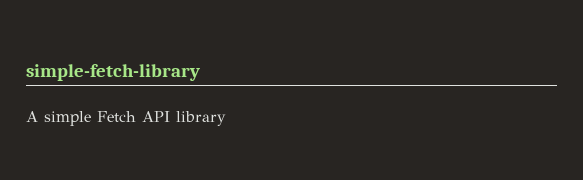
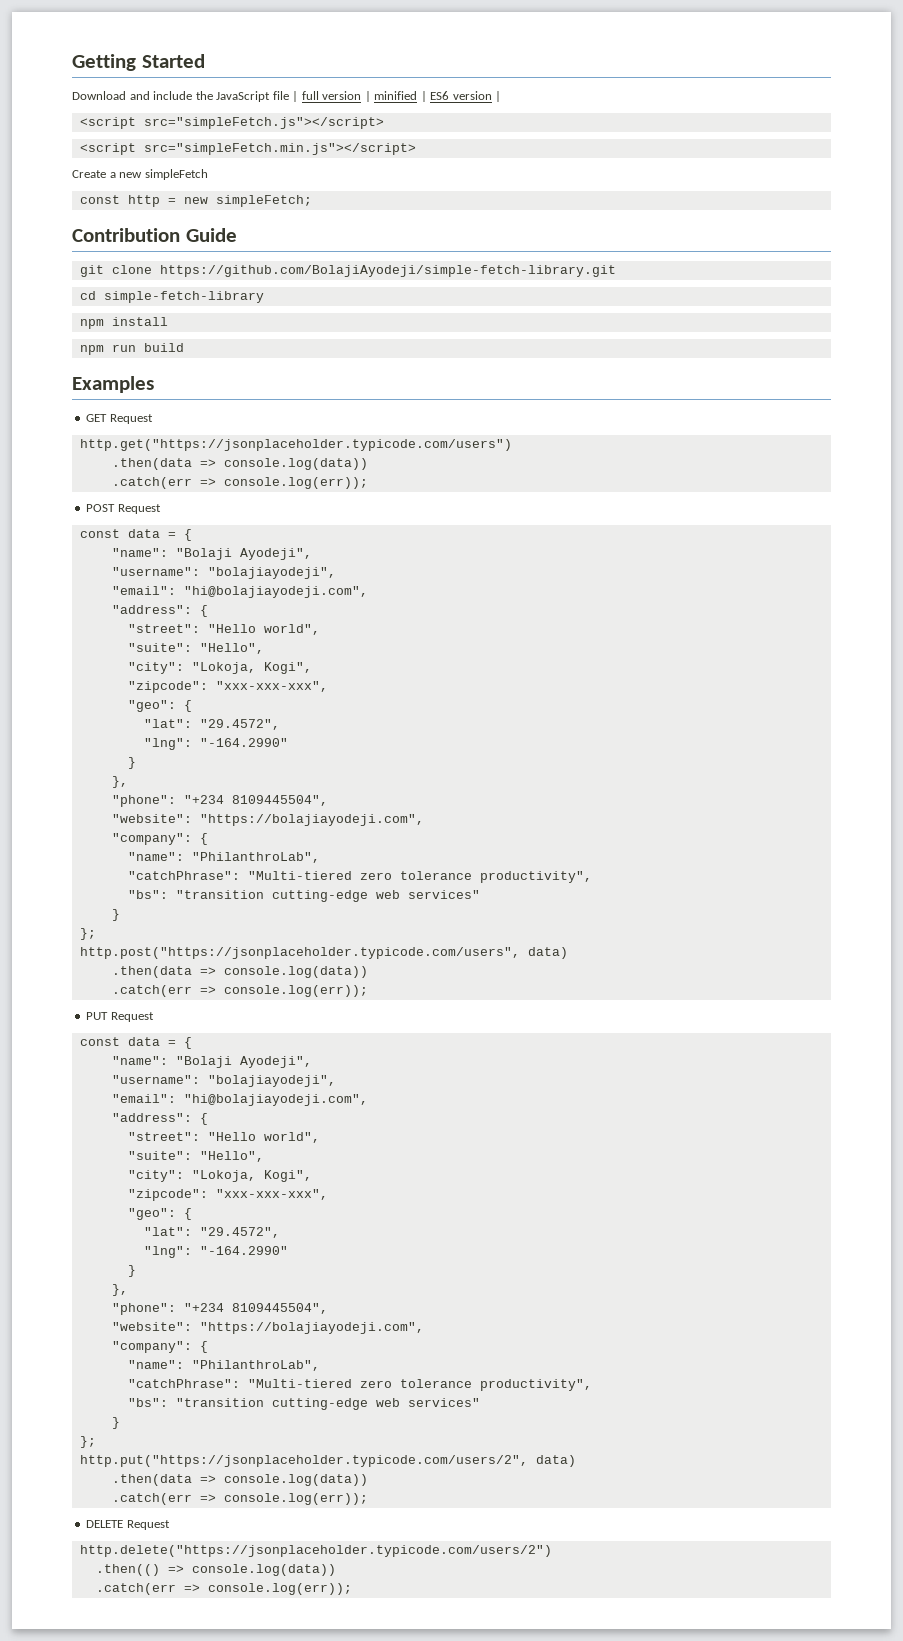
- simple-fetch-library
- A simple Fetch API library
+ Getting Started
+ Download and include the JavaScript file | full version | minified | ES6 version |
+ <script src="simpleFetch.js"></script>
+ <script src="simpleFetch.min.js"></script>
+ Create a new simpleFetch
+ const http = new simpleFetch;
+ Contribution Guide
+ git clone https://github.com/BolajiAyodeji/simple-fetch-library.git
+ cd simple-fetch-library
+ npm install
+ npm run build
+ Examples
+ GET Request
+ http.get("https://jsonplaceholder.typicode.com/users")
+ .then(data => console.log(data))
+ .catch(err => console.log(err));
+ POST Request
+ const data = {
+ "name": "Bolaji Ayodeji",
+ "username": "bolajiayodeji",
+ "email": "hi@bolajiayodeji.com",
+ "address": {
+ "street": "Hello world",
+ "suite": "Hello",
+ "city": "Lokoja, Kogi",
+ "zipcode": "xxx-xxx-xxx",
+ "geo": {
+ "lat": "29.4572",
+ "lng": "-164.2990"
+ }
+ },
+ "phone": "+234 8109445504",
+ "website": "https://bolajiayodeji.com",
+ "company": {
+ "name": "PhilanthroLab",
+ "catchPhrase": "Multi-tiered zero tolerance productivity",
+ "bs": "transition cutting-edge web services"
+ }
+ };
+ http.post("https://jsonplaceholder.typicode.com/users", data)
+ .then(data => console.log(data))
+ .catch(err => console.log(err));
+ PUT Request
+ const data = {
+ "name": "Bolaji Ayodeji",
+ "username": "bolajiayodeji",
+ "email": "hi@bolajiayodeji.com",
+ "address": {
+ "street": "Hello world",
+ "suite": "Hello",
+ "city": "Lokoja, Kogi",
+ "zipcode": "xxx-xxx-xxx",
+ "geo": {
+ "lat": "29.4572",
+ "lng": "-164.2990"
+ }
+ },
+ "phone": "+234 8109445504",
+ "website": "https://bolajiayodeji.com",
+ "company": {
+ "name": "PhilanthroLab",
+ "catchPhrase": "Multi-tiered zero tolerance productivity",
+ "bs": "transition cutting-edge web services"
+ }
+ };
+ http.put("https://jsonplaceholder.typicode.com/users/2", data)
+ .then(data => console.log(data))
+ .catch(err => console.log(err));
+ DELETE Request
+ http.delete("https://jsonplaceholder.typicode.com/users/2")
+ .then(() => console.log(data))
+ .catch(err => console.log(err));

